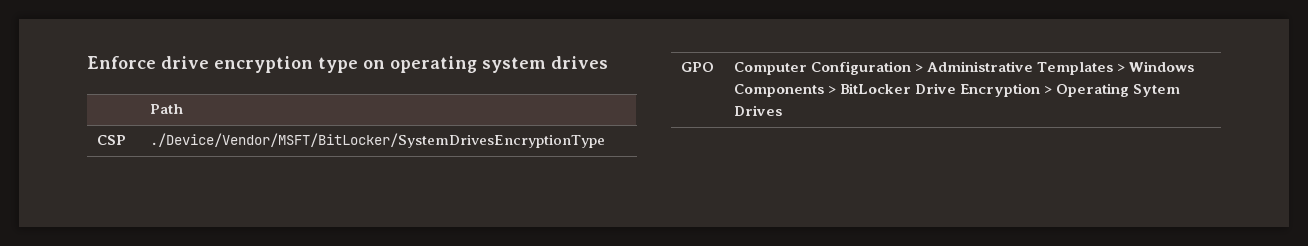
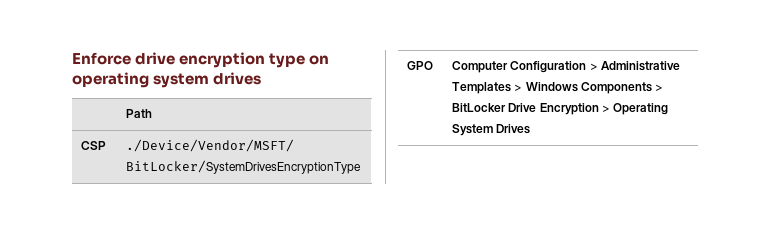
- GPO | Computer Configuration > Administrative Templates > Windows Components > BitLocker Drive Encryption > Operating Sytem Drives
+ GPO | Computer Configuration > Administrative Templates > Windows Components > BitLocker Drive Encryption > Operating System Drives

